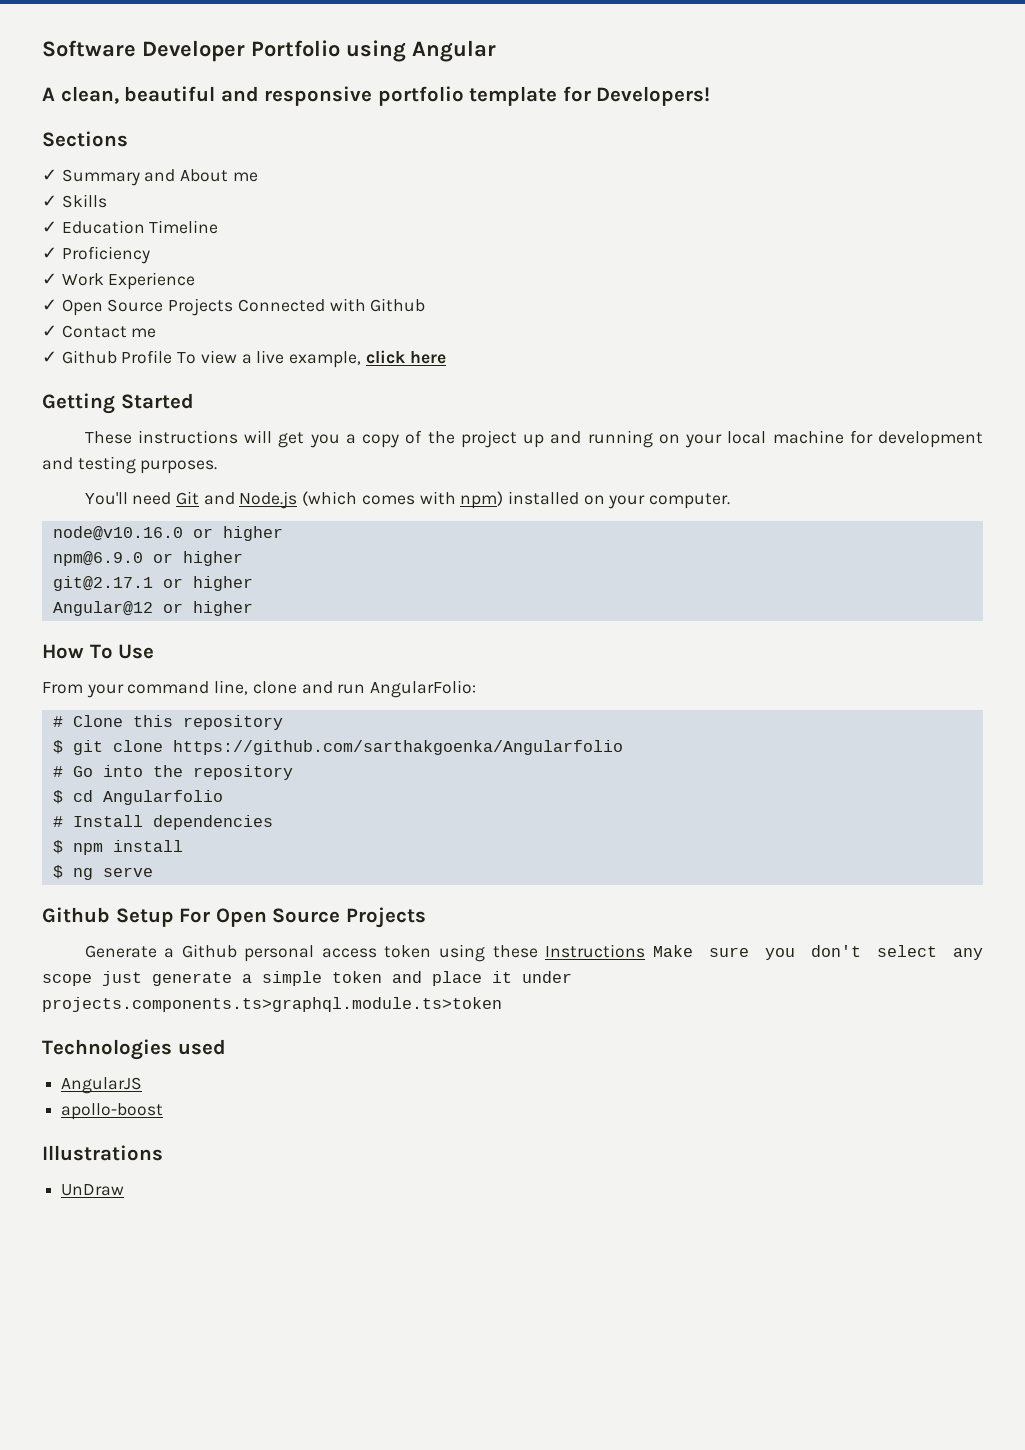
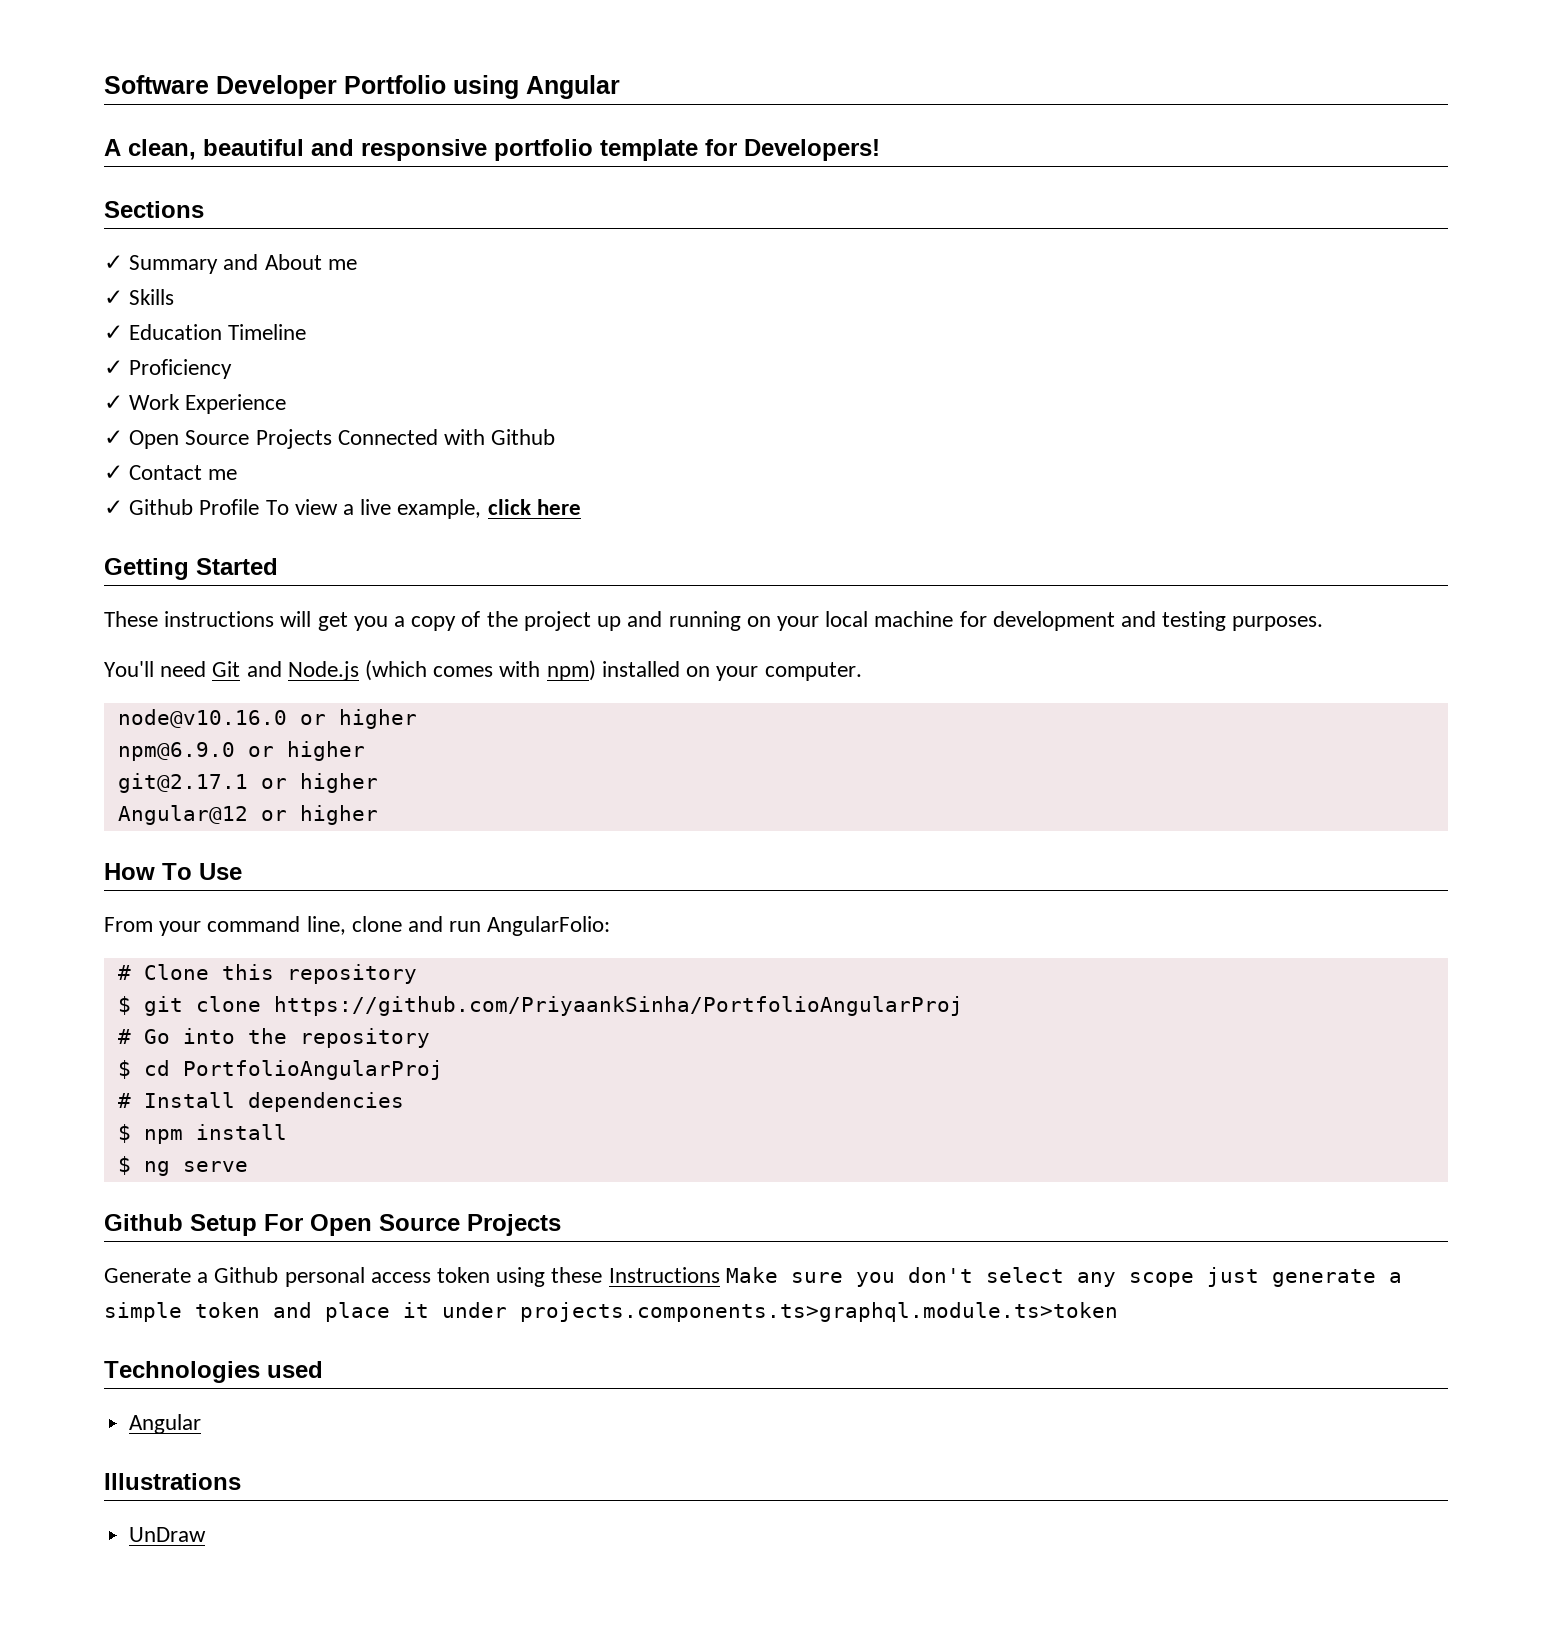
- $ git clone https://github.com/sarthakgoenka/Angularfolio
+ $ git clone https://github.com/PriyaankSinha/PortfolioAngularProj
- $ cd Angularfolio
+ $ cd PortfolioAngularProj
  Technologies used
- AngularJS
- apollo-boost
+ Angular

